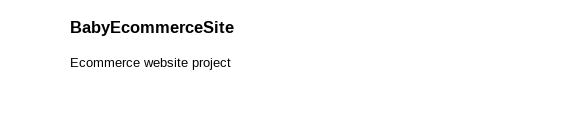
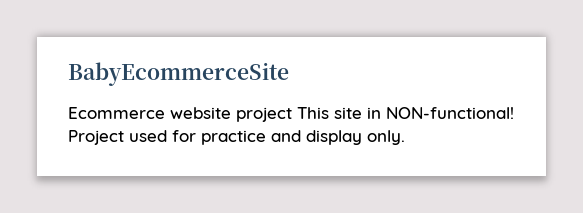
- Ecommerce website project
+ Ecommerce website project This site in NON-functional! Project used for practice and display only.

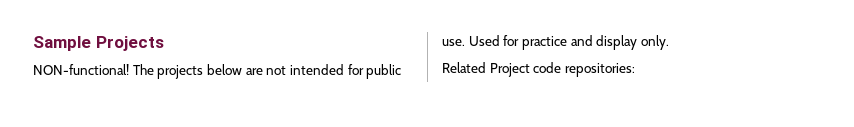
- BabyEcommerceSite
- Ecommerce website project This site in NON-functional! Project used for practice and display only.
+ Sample Projects
+ NON-functional! The projects below are not intended for public use. Used for practice and display only.
+ Related Project code repositories:

